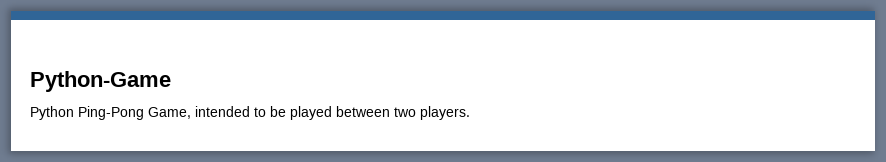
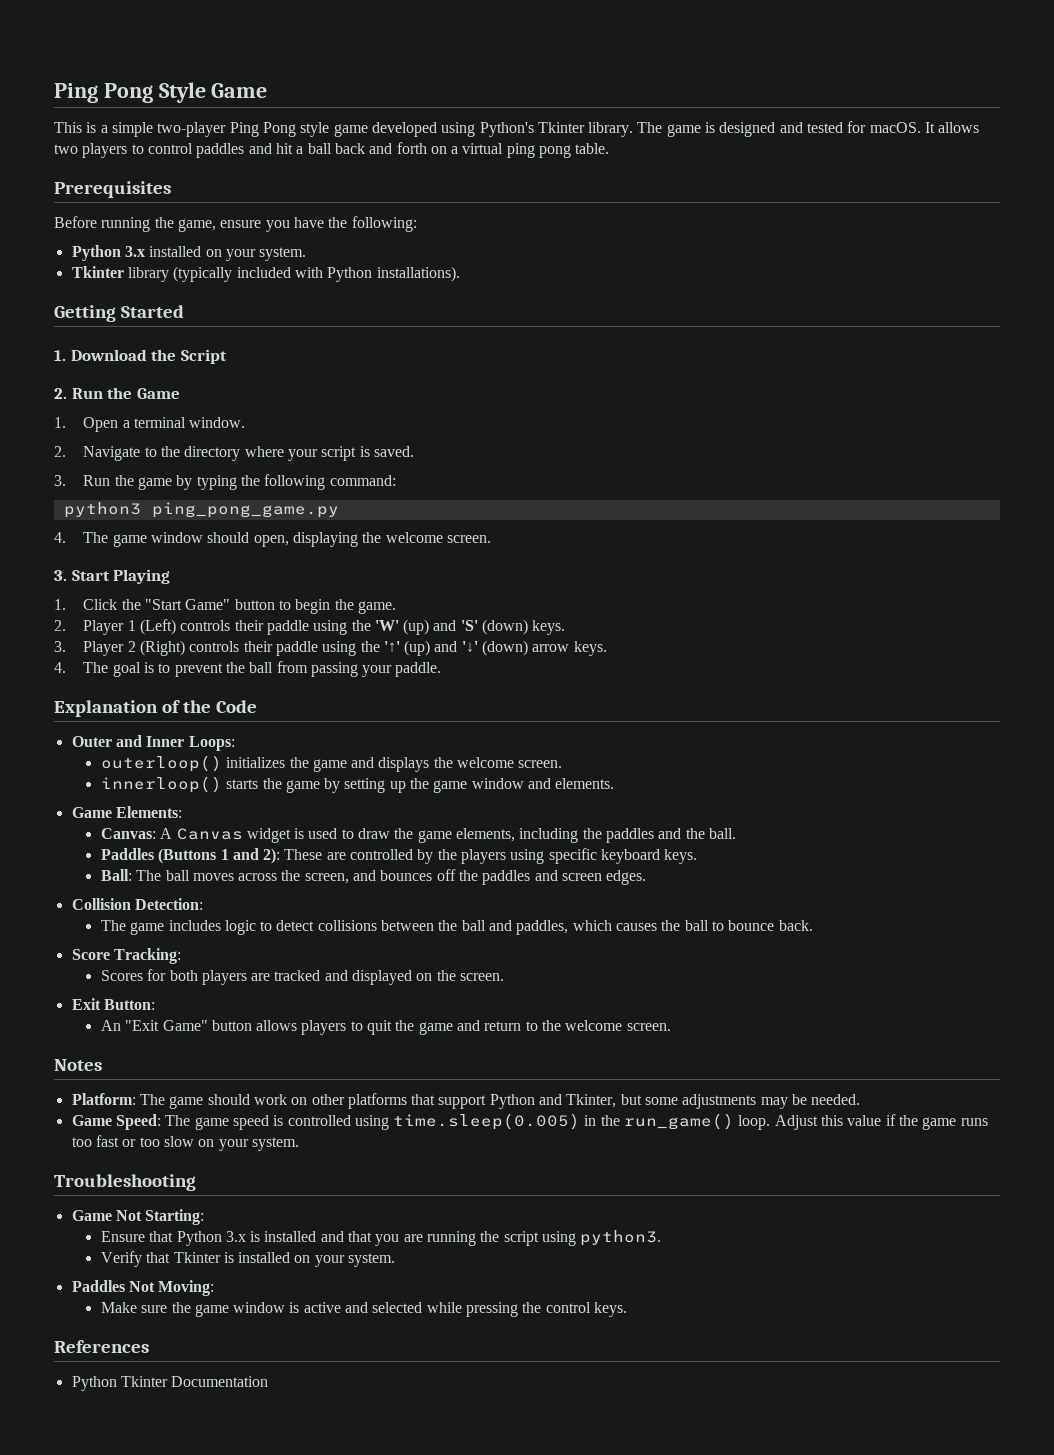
- Python-Game
- Python Ping-Pong Game, intended to be played between two players.
+ Ping Pong Style Game
+ This is a simple two-player Ping Pong style game developed using Python's Tkinter library. The game is designed and tested for macOS. It allows two players to control paddles and hit a ball back and forth on a virtual ping pong table.
+ Prerequisites
+ Before running the game, ensure you have the following:
+ Python 3.x installed on your system.
+ Tkinter library (typically included with Python installations).
+ Getting Started
+ 1. Download the Script
+ 2. Run the Game
+ 1. Open a terminal window.
+ 2. Navigate to the directory where your script is saved.
+ 3. Run the game by typing the following command:
+ python3 ping_pong_game.py
+ 4. The game window should open, displaying the welcome screen.
+ 3. Start Playing
+ 1. Click the "Start Game" button to begin the game.
+ 2. Player 1 (Left) controls their paddle using the 'W' (up) and 'S' (down) keys.
+ 3. Player 2 (Right) controls their paddle using the '↑' (up) and '↓' (down) arrow keys.
+ 4. The goal is to prevent the ball from passing your paddle.
+ Explanation of the Code
+ Outer and Inner Loops:
+ outerloop() initializes the game and displays the welcome screen.
+ innerloop() starts the game by setting up the game window and elements.
+ Game Elements:
+ Canvas: A Canvas widget is used to draw the game elements, including the paddles and the ball.
+ Paddles (Buttons 1 and 2): These are controlled by the players using specific keyboard keys.
+ Ball: The ball moves across the screen, and bounces off the paddles and screen edges.
+ Collision Detection:
+ The game includes logic to detect collisions between the ball and paddles, which causes the ball to bounce back.
+ Score Tracking:
+ Scores for both players are tracked and displayed on the screen.
+ Exit Button:
+ An "Exit Game" button allows players to quit the game and return to the welcome screen.
+ Notes
+ Platform: The game should work on other platforms that support Python and Tkinter, but some adjustments may be needed.
+ Game Speed: The game speed is controlled using time.sleep(0.005) in the run_game() loop. Adjust this value if the game runs too fast or too slow on your system.
+ Troubleshooting
+ Game Not Starting:
+ Ensure that Python 3.x is installed and that you are running the script using python3.
+ Verify that Tkinter is installed on your system.
+ Paddles Not Moving:
+ Make sure the game window is active and selected while pressing the control keys.
+ References
+ Python Tkinter Documentation

